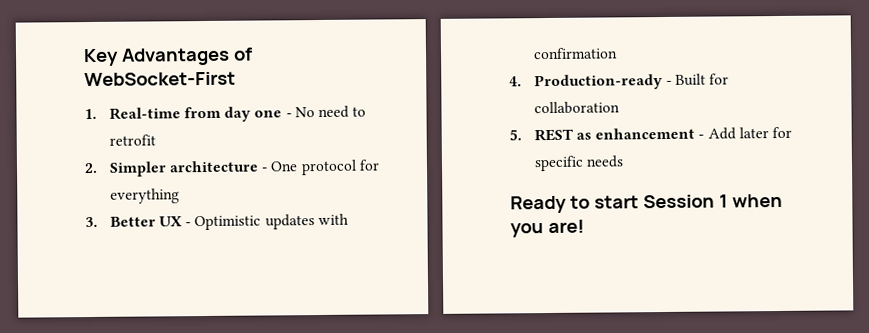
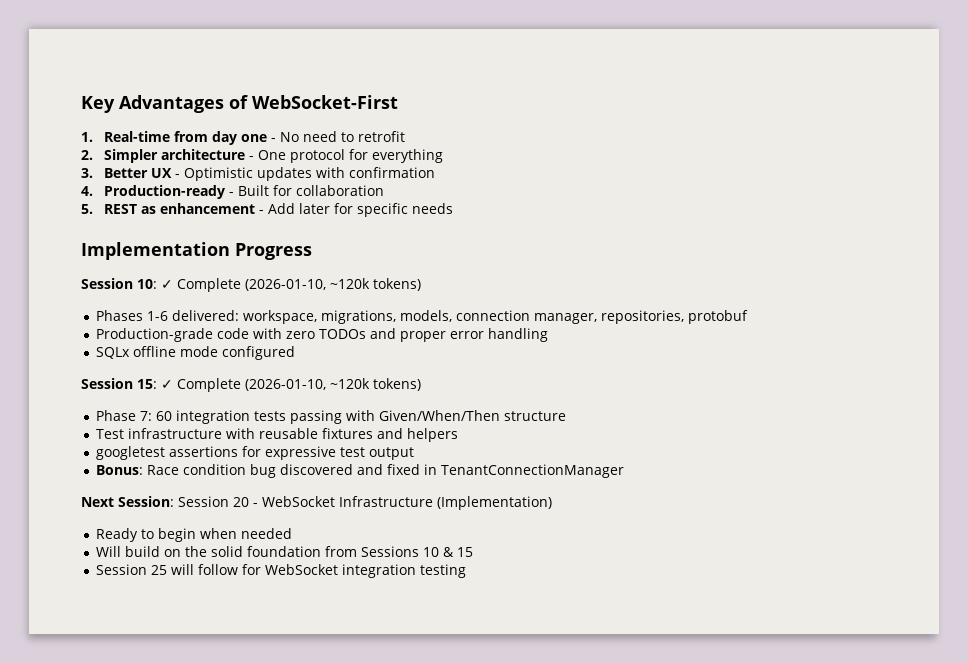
- Ready to start Session 1 when you are!
+ Implementation Progress
+ Session 10: ✓ Complete (2026-01-10, ~120k tokens)
+ Phases 1-6 delivered: workspace, migrations, models, connection manager, repositories, protobuf
+ Production-grade code with zero TODOs and proper error handling
+ SQLx offline mode configured
+ Session 15: ✓ Complete (2026-01-10, ~120k tokens)
+ Phase 7: 60 integration tests passing with Given/When/Then structure
+ Test infrastructure with reusable fixtures and helpers
+ googletest assertions for expressive test output
+ Bonus: Race condition bug discovered and fixed in TenantConnectionManager
+ Next Session: Session 20 - WebSocket Infrastructure (Implementation)
+ Ready to begin when needed
+ Will build on the solid foundation from Sessions 10 & 15
+ Session 25 will follow for WebSocket integration testing

